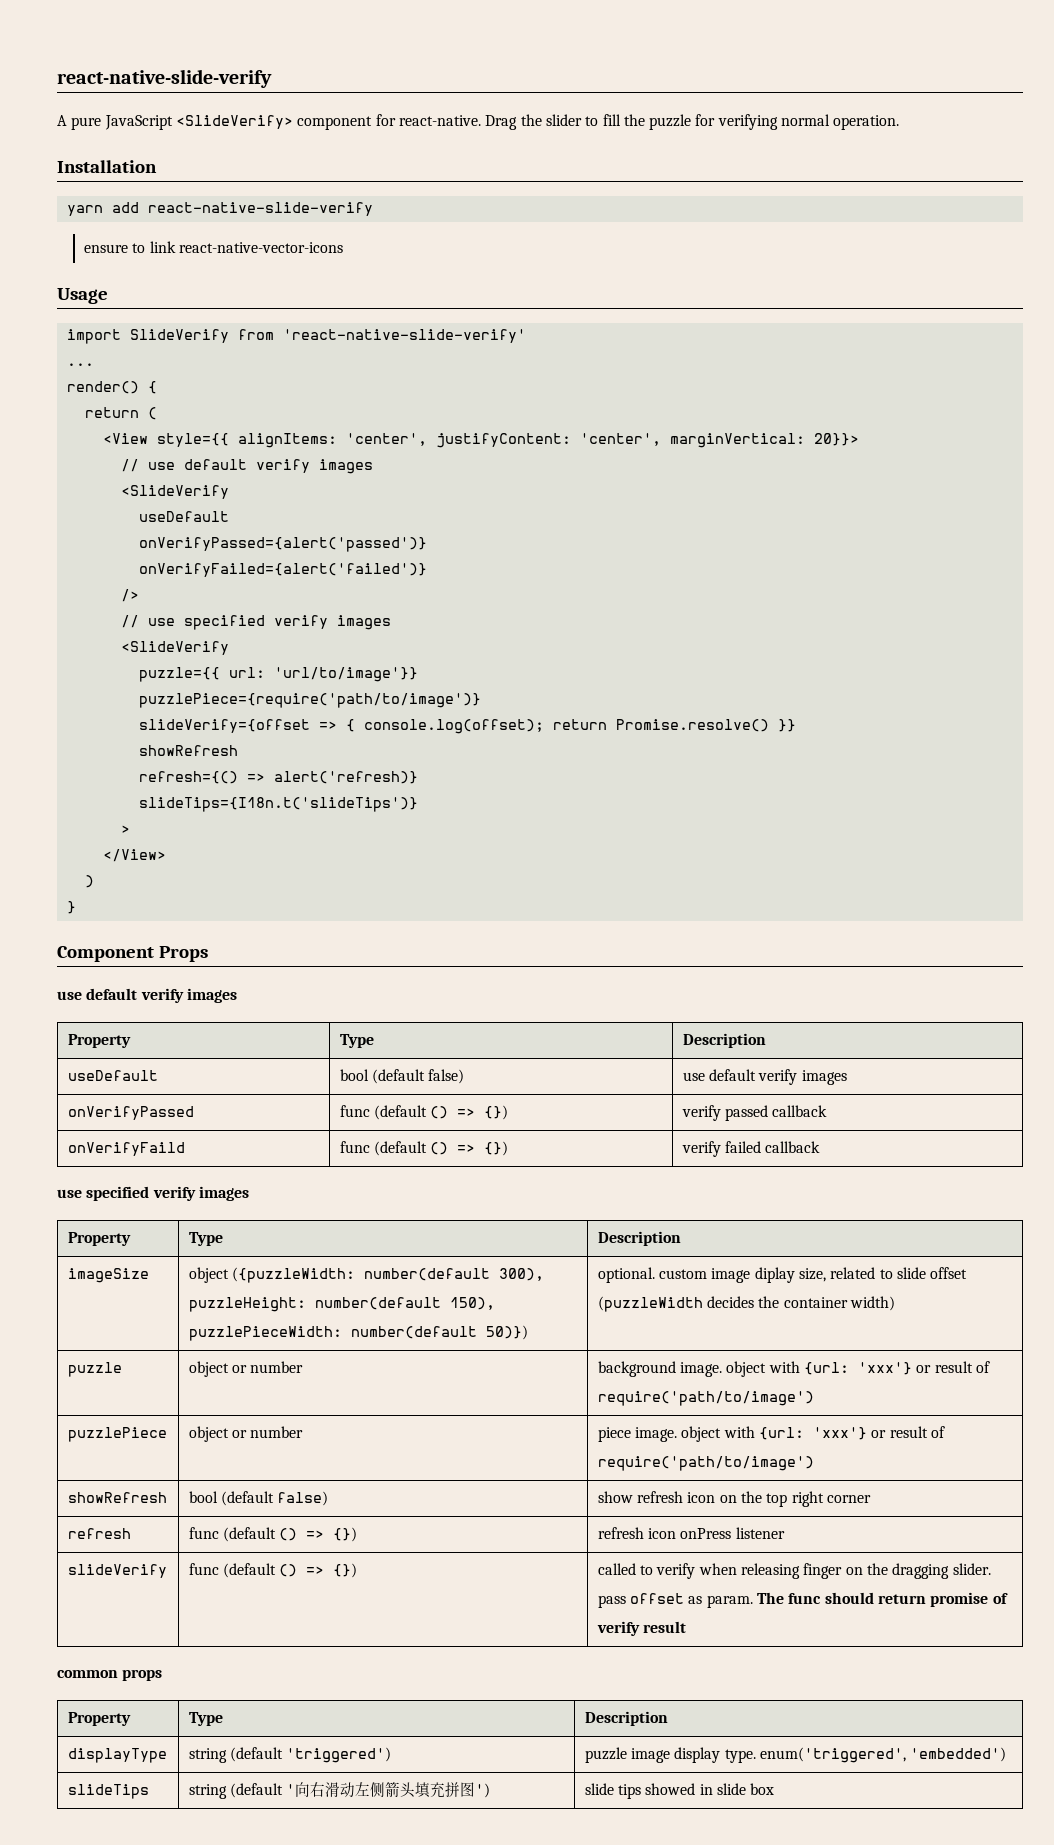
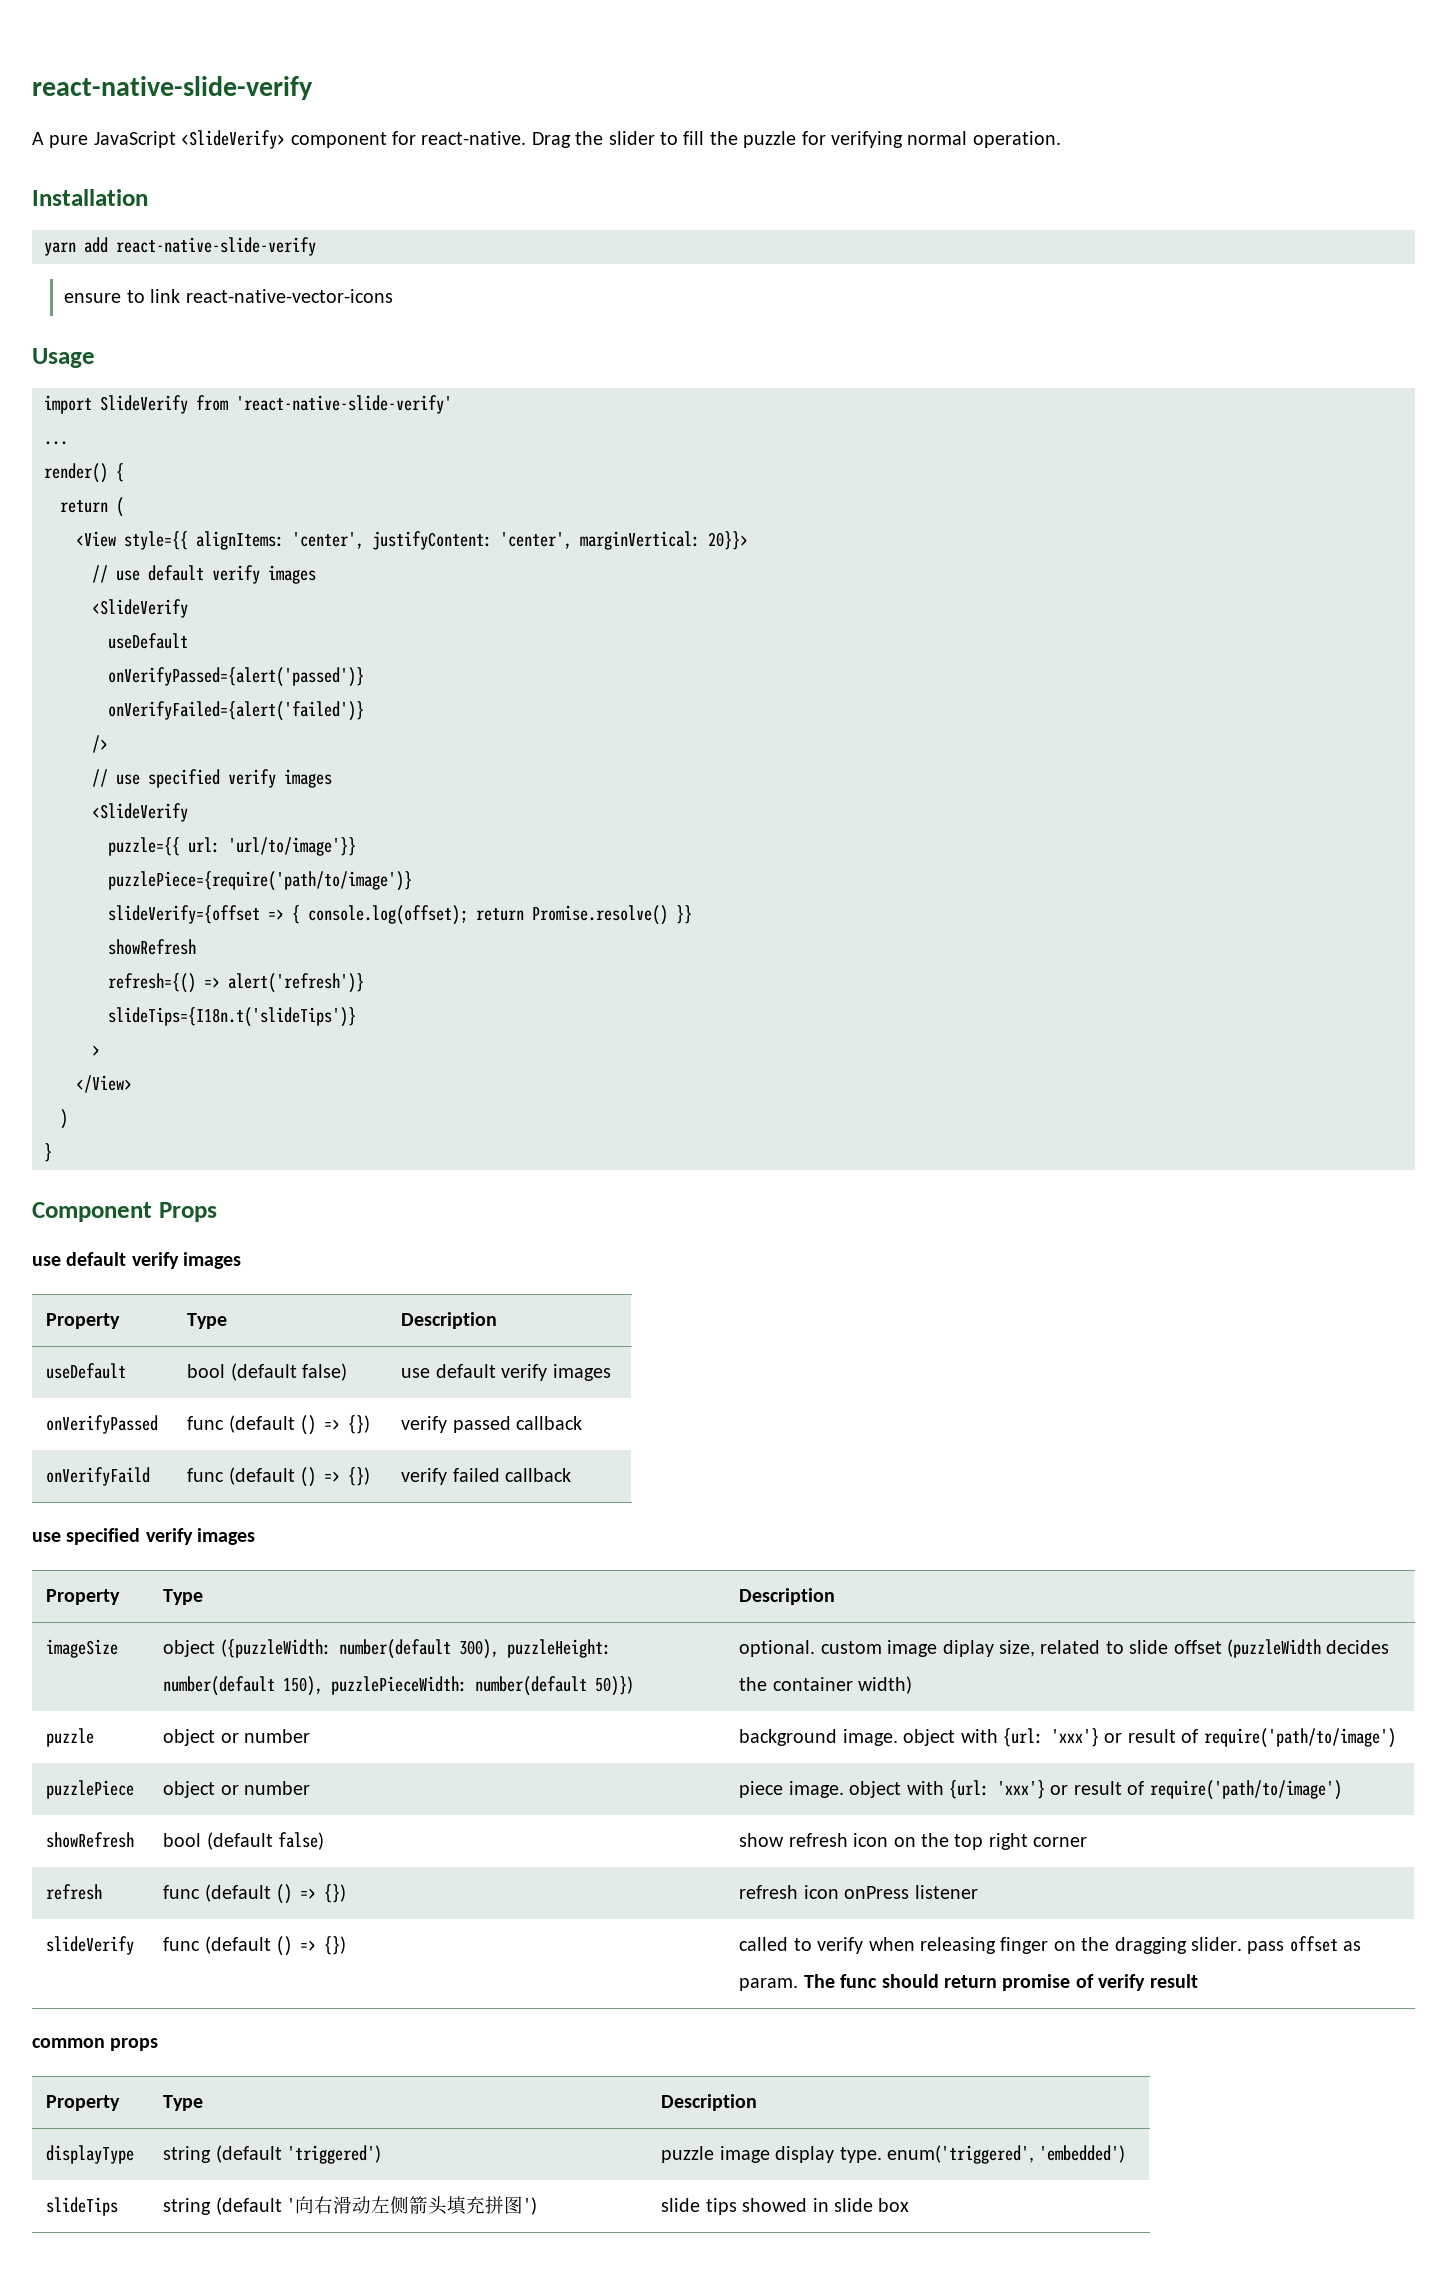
- refresh={() => alert('refresh)}
+ refresh={() => alert('refresh')}

